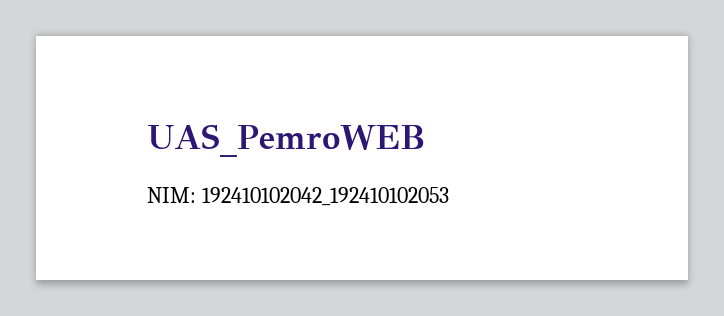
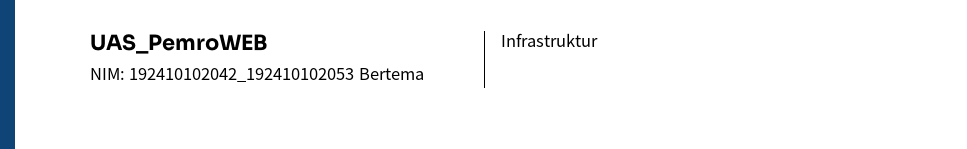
- NIM: 192410102042_192410102053
+ NIM: 192410102042_192410102053 Bertema Infrastruktur

